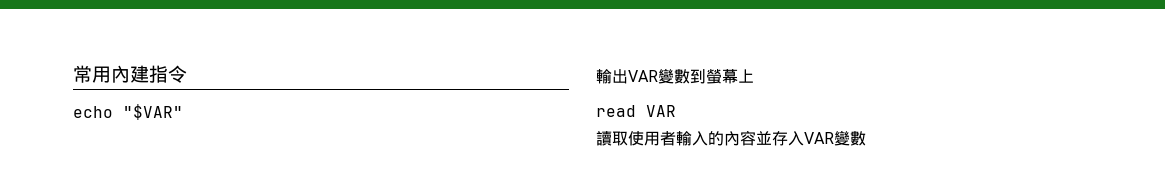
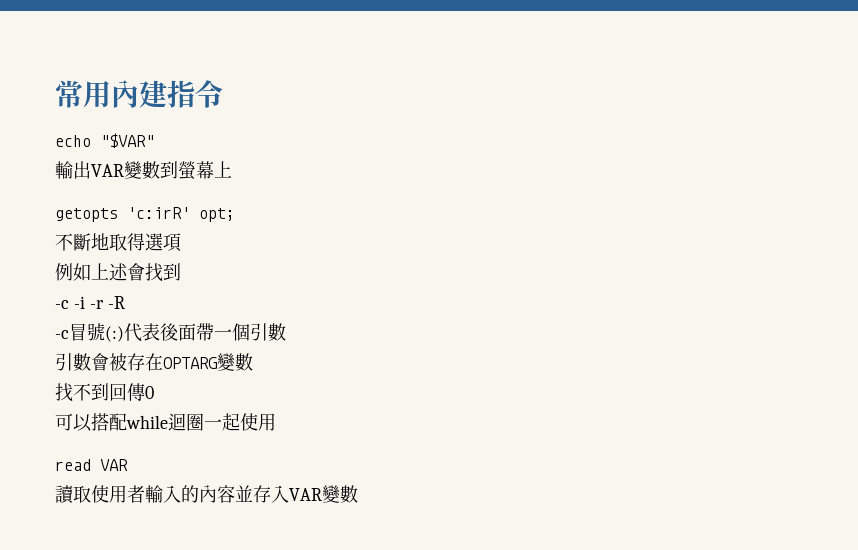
+ getopts 'c:irR' opt;
+ 不斷地取得選項
+ 例如上述會找到
+ -c -i -r -R
+ -c冒號(:)代表後面帶一個引數
+ 引數會被存在OPTARG變數
+ 找不到回傳0
+ 可以搭配while迴圈一起使用

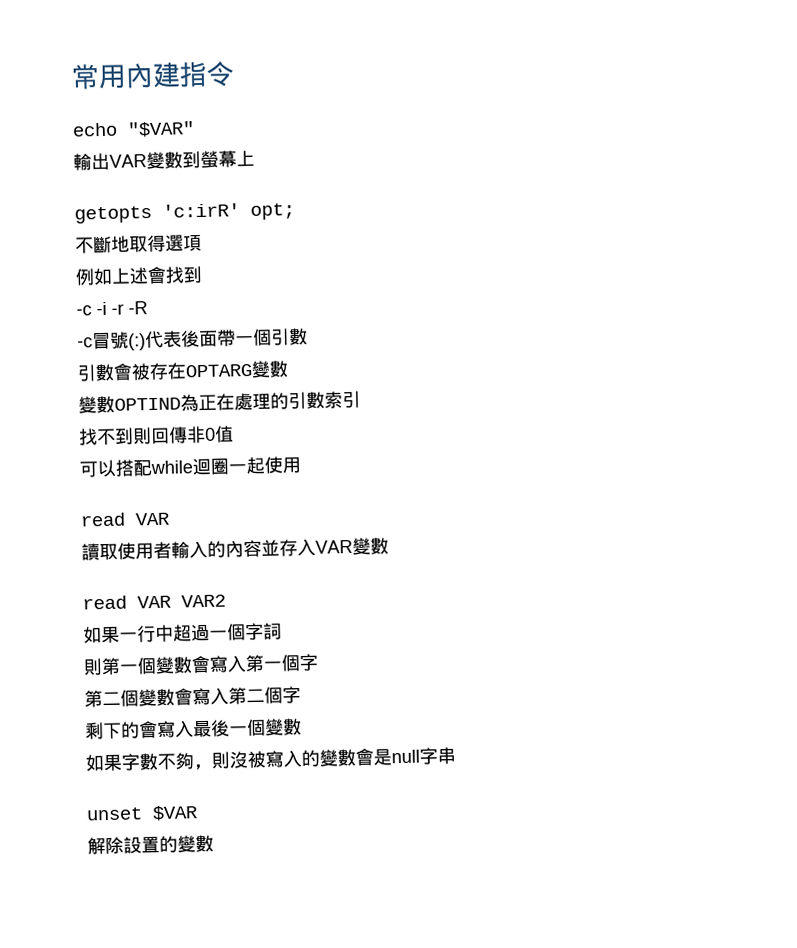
+ 變數OPTIND為正在處理的引數索引
- 找不到回傳0
+ 找不到則回傳非0值
+ read VAR VAR2
+ 如果一行中超過一個字詞
+ 則第一個變數會寫入第一個字
+ 第二個變數會寫入第二個字
+ 剩下的會寫入最後一個變數
+ 如果字數不夠，則沒被寫入的變數會是null字串
+ unset $VAR
+ 解除設置的變數

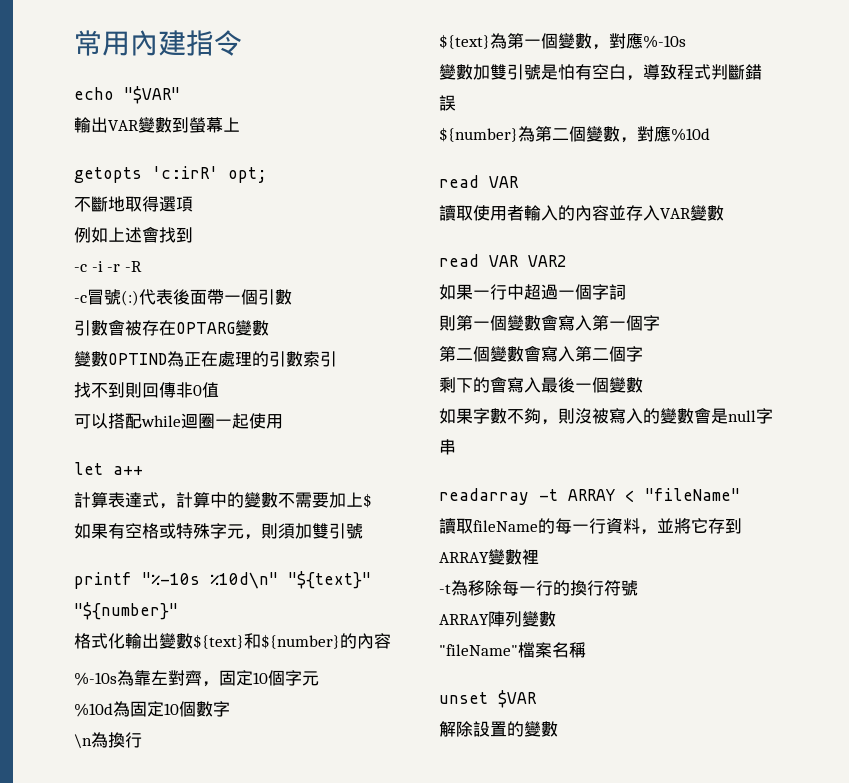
+ let a++
+ 計算表達式，計算中的變數不需要加上$
+ 如果有空格或特殊字元，則須加雙引號
+ printf "%-10s %10d\n" "${text}" "${number}"
+ 格式化輸出變數${text}和${number}的內容
+ %-10s為靠左對齊，固定10個字元
+ %10d為固定10個數字
+ \n為換行
+ ${text}為第一個變數，對應%-10s
+ 變數加雙引號是怕有空白，導致程式判斷錯誤
+ ${number}為第二個變數，對應%10d
+ readarray -t ARRAY < "fileName"
+ 讀取fileName的每一行資料，並將它存到ARRAY變數裡
+ -t為移除每一行的換行符號
+ ARRAY陣列變數
+ "fileName"檔案名稱

